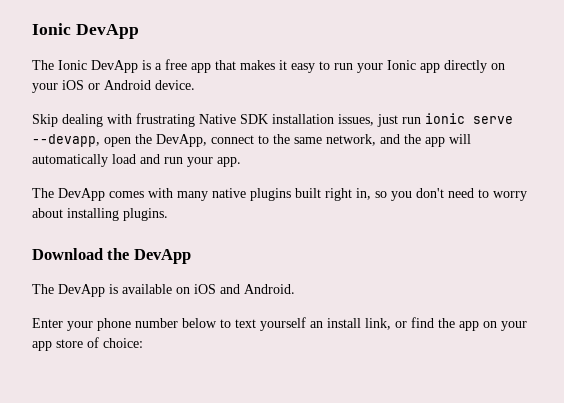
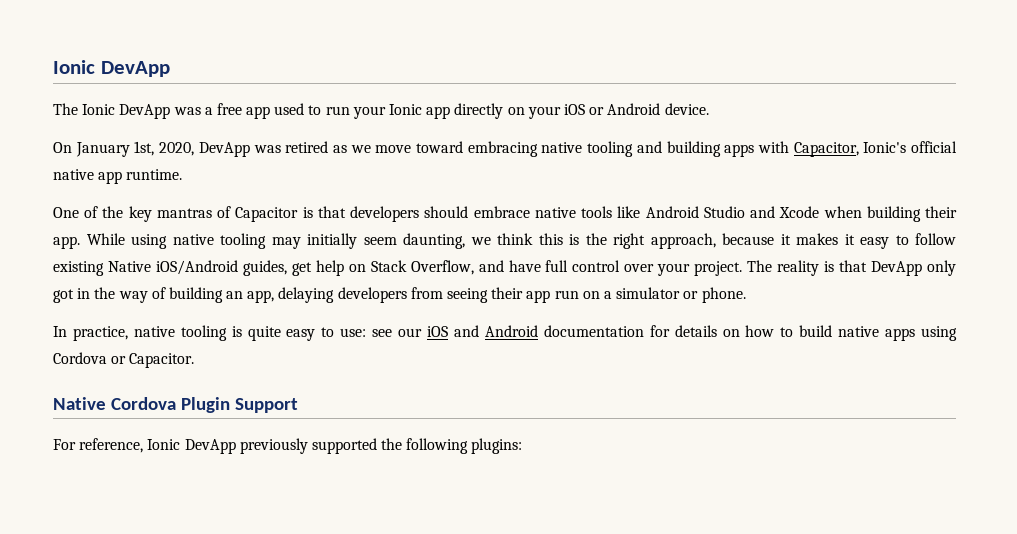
- The Ionic DevApp is a free app that makes it easy to run your Ionic app directly on your iOS or Android device.
+ The Ionic DevApp was a free app used to run your Ionic app directly on your iOS or Android device.
- Skip dealing with frustrating Native SDK installation issues, just run ionic serve --devapp, open the DevApp, connect to the same network, and the app will automatically load and run your app.
- The DevApp comes with many native plugins built right in, so you don't need to worry about installing plugins.
- Download the DevApp
- The DevApp is available on iOS and Android.
- Enter your phone number below to text yourself an install link, or find the app on your app store of choice:
+ On January 1st, 2020, DevApp was retired as we move toward embracing native tooling and building apps with Capacitor, Ionic's official native app runtime.
+ One of the key mantras of Capacitor is that developers should embrace native tools like Android Studio and Xcode when building their app. While using native tooling may initially seem daunting, we think this is the right approach, because it makes it easy to follow existing Native iOS/Android guides, get help on Stack Overflow, and have full control over your project. The reality is that DevApp only got in the way of building an app, delaying developers from seeing their app run on a simulator or phone.
+ In practice, native tooling is quite easy to use: see our iOS and Android documentation for details on how to build native apps using Cordova or Capacitor.
+ Native Cordova Plugin Support
+ For reference, Ionic DevApp previously supported the following plugins:

